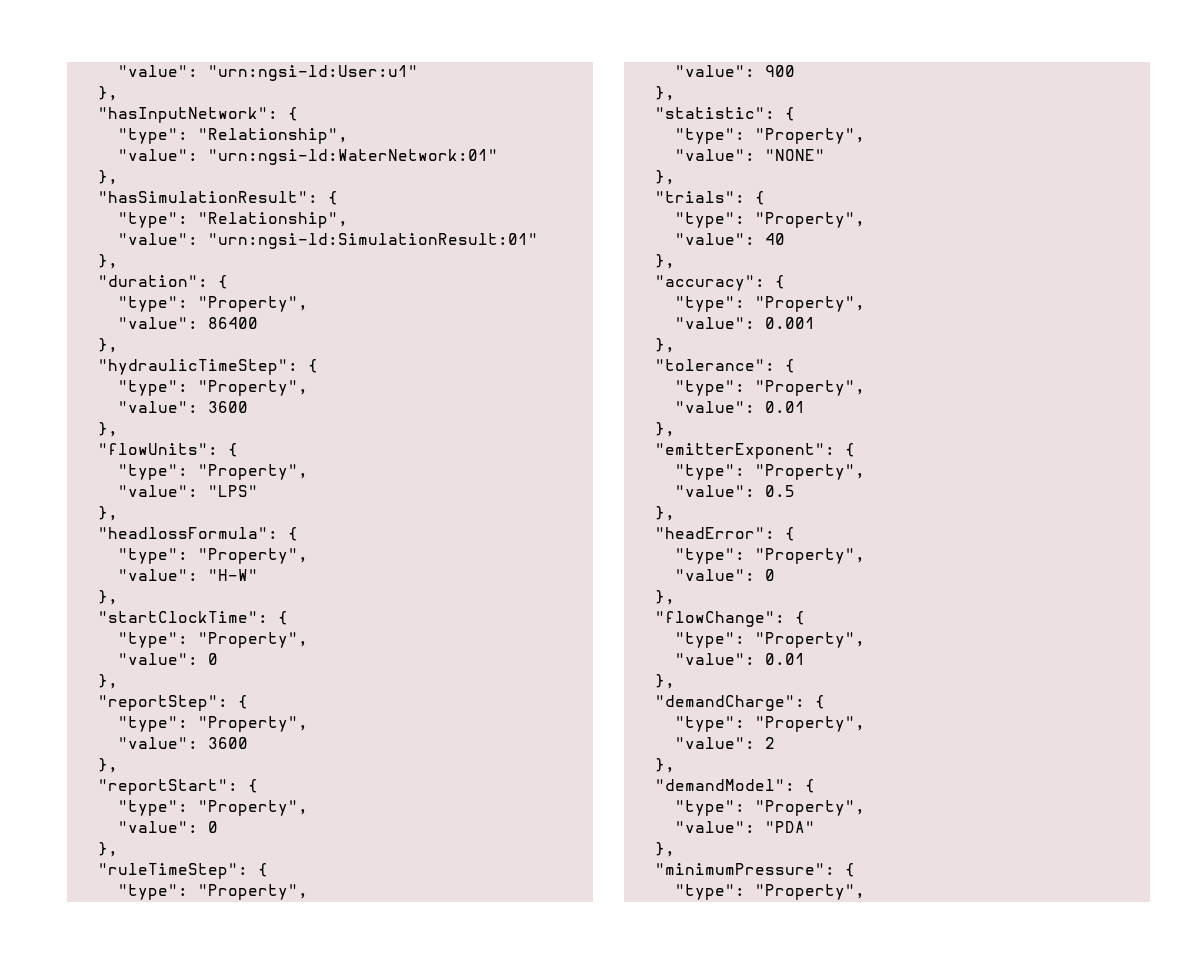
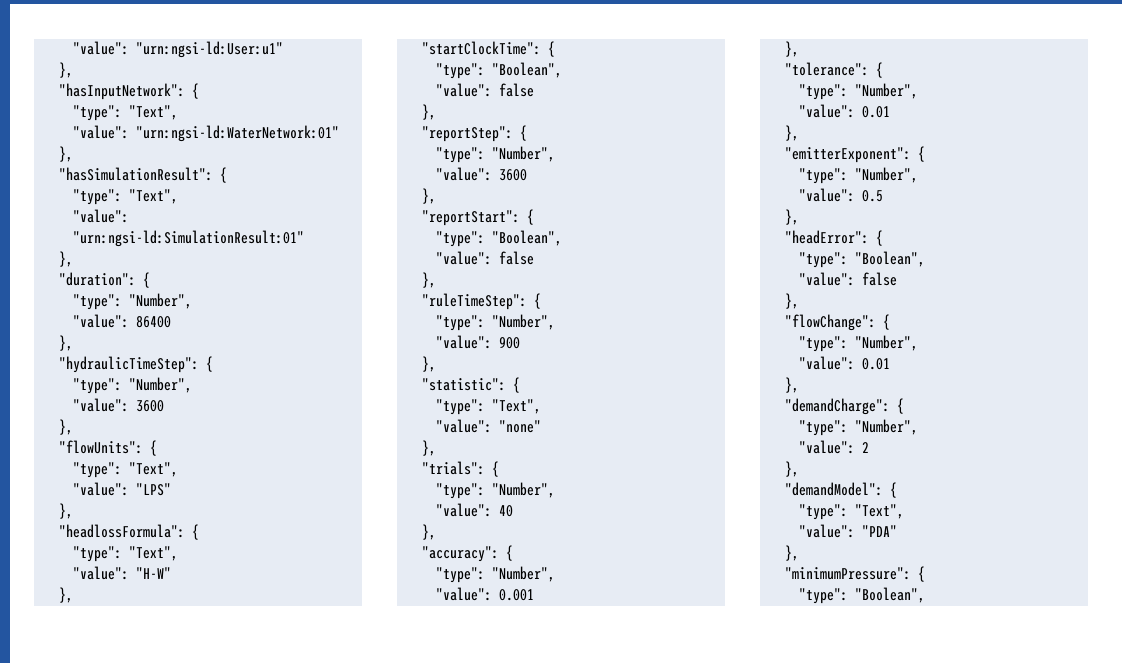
  "hasInputNetwork": {
- "type": "Relationship",
+ "type": "Text",
  "hasSimulationResult": {
- "type": "Relationship",
+ "type": "Text",
  "duration": {
- "type": "Property",
+ "type": "Number",
  "hydraulicTimeStep": {
- "type": "Property",
+ "type": "Number",
  "flowUnits": {
- "type": "Property",
+ "type": "Text",
  "headlossFormula": {
- "type": "Property",
+ "type": "Text",
  "startClockTime": {
- "type": "Property",
- "value": 0
+ "type": "Boolean",
+ "value": false
  "reportStep": {
- "type": "Property",
+ "type": "Number",
  "reportStart": {
- "type": "Property",
- "value": 0
+ "type": "Boolean",
+ "value": false
  "ruleTimeStep": {
- "type": "Property",
+ "type": "Number",
  "statistic": {
- "type": "Property",
- "value": "NONE"
+ "type": "Text",
+ "value": "none"
  "trials": {
- "type": "Property",
+ "type": "Number",
  "accuracy": {
- "type": "Property",
+ "type": "Number",
  "tolerance": {
- "type": "Property",
+ "type": "Number",
  "emitterExponent": {
- "type": "Property",
+ "type": "Number",
  "headError": {
- "type": "Property",
- "value": 0
+ "type": "Boolean",
+ "value": false
  "flowChange": {
- "type": "Property",
+ "type": "Number",
  "demandCharge": {
- "type": "Property",
+ "type": "Number",
  "demandModel": {
- "type": "Property",
+ "type": "Text",
  "minimumPressure": {
- "type": "Property",
+ "type": "Boolean",

